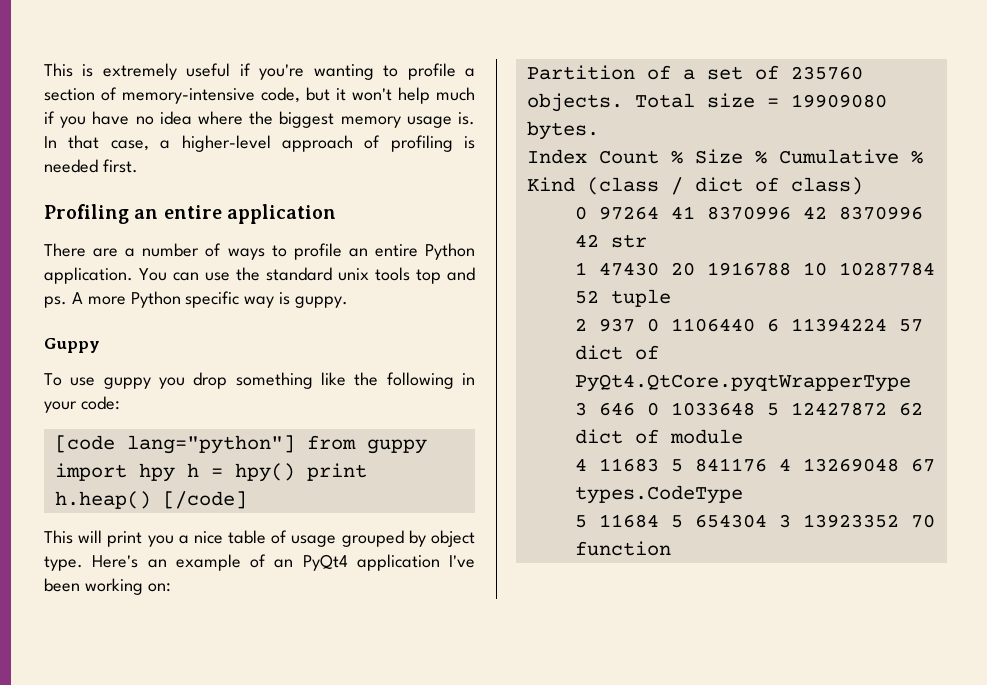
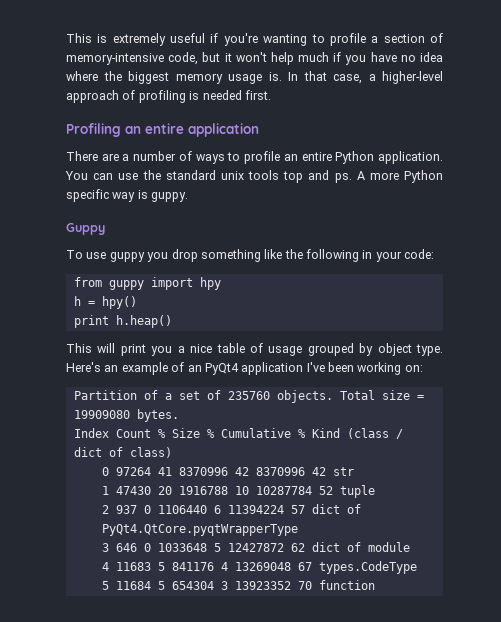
- [code lang="python"] from guppy import hpy h = hpy() print h.heap() [/code]
+ from guppy import hpy
+ h = hpy()
+ print h.heap()

